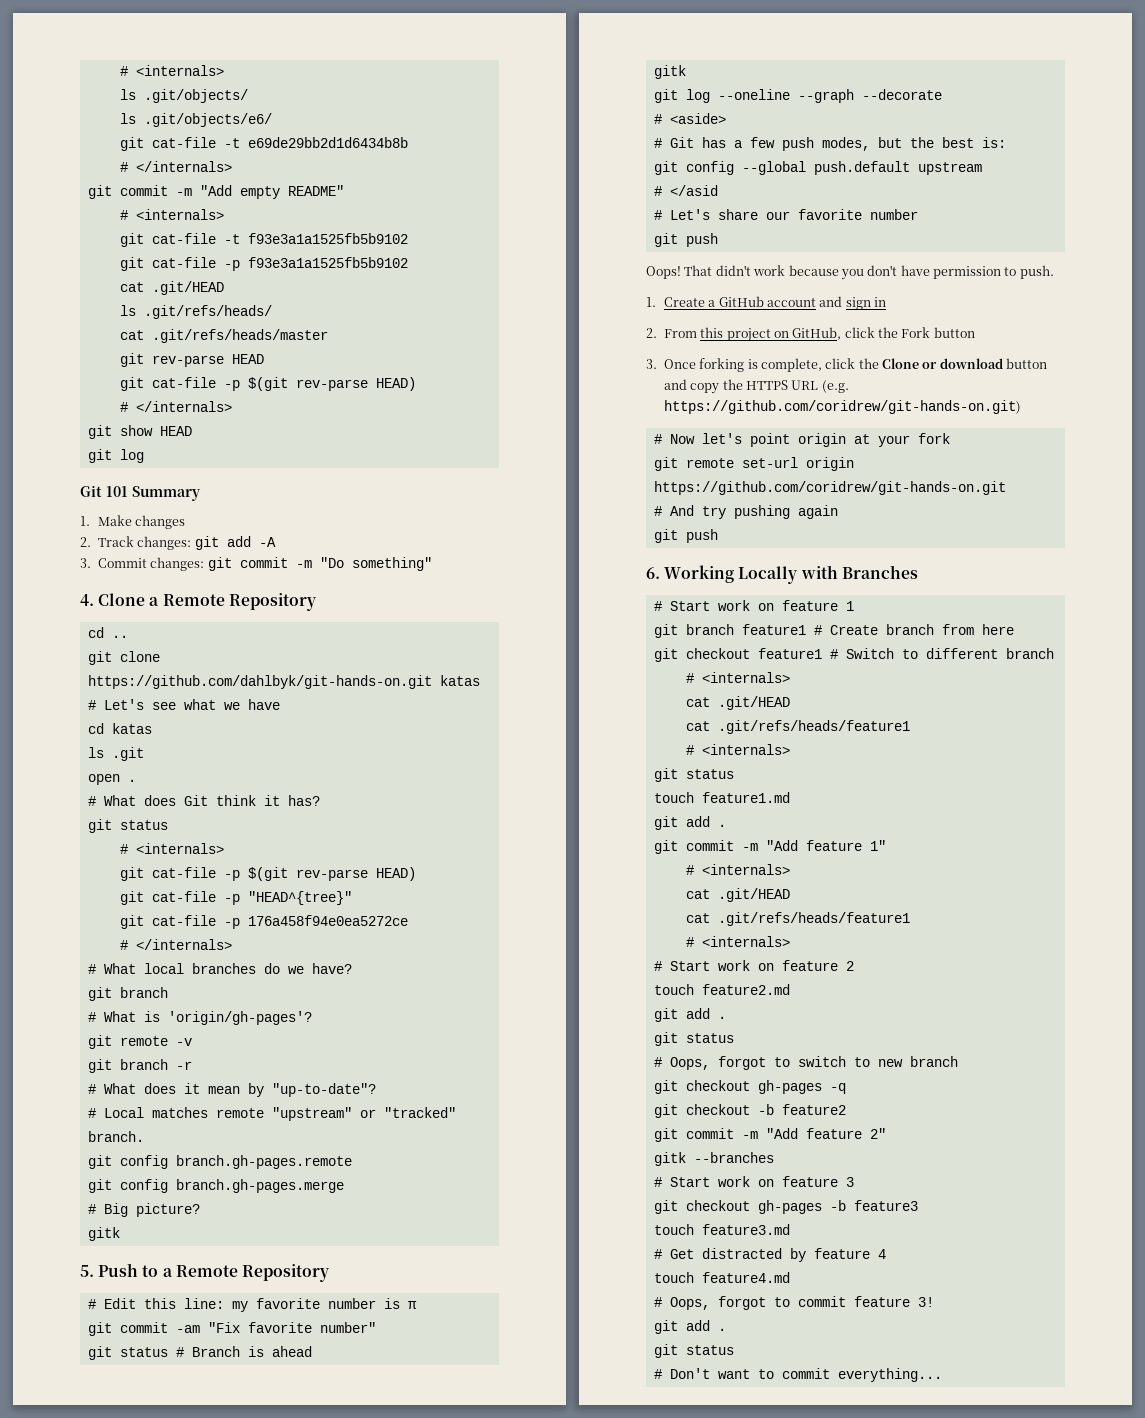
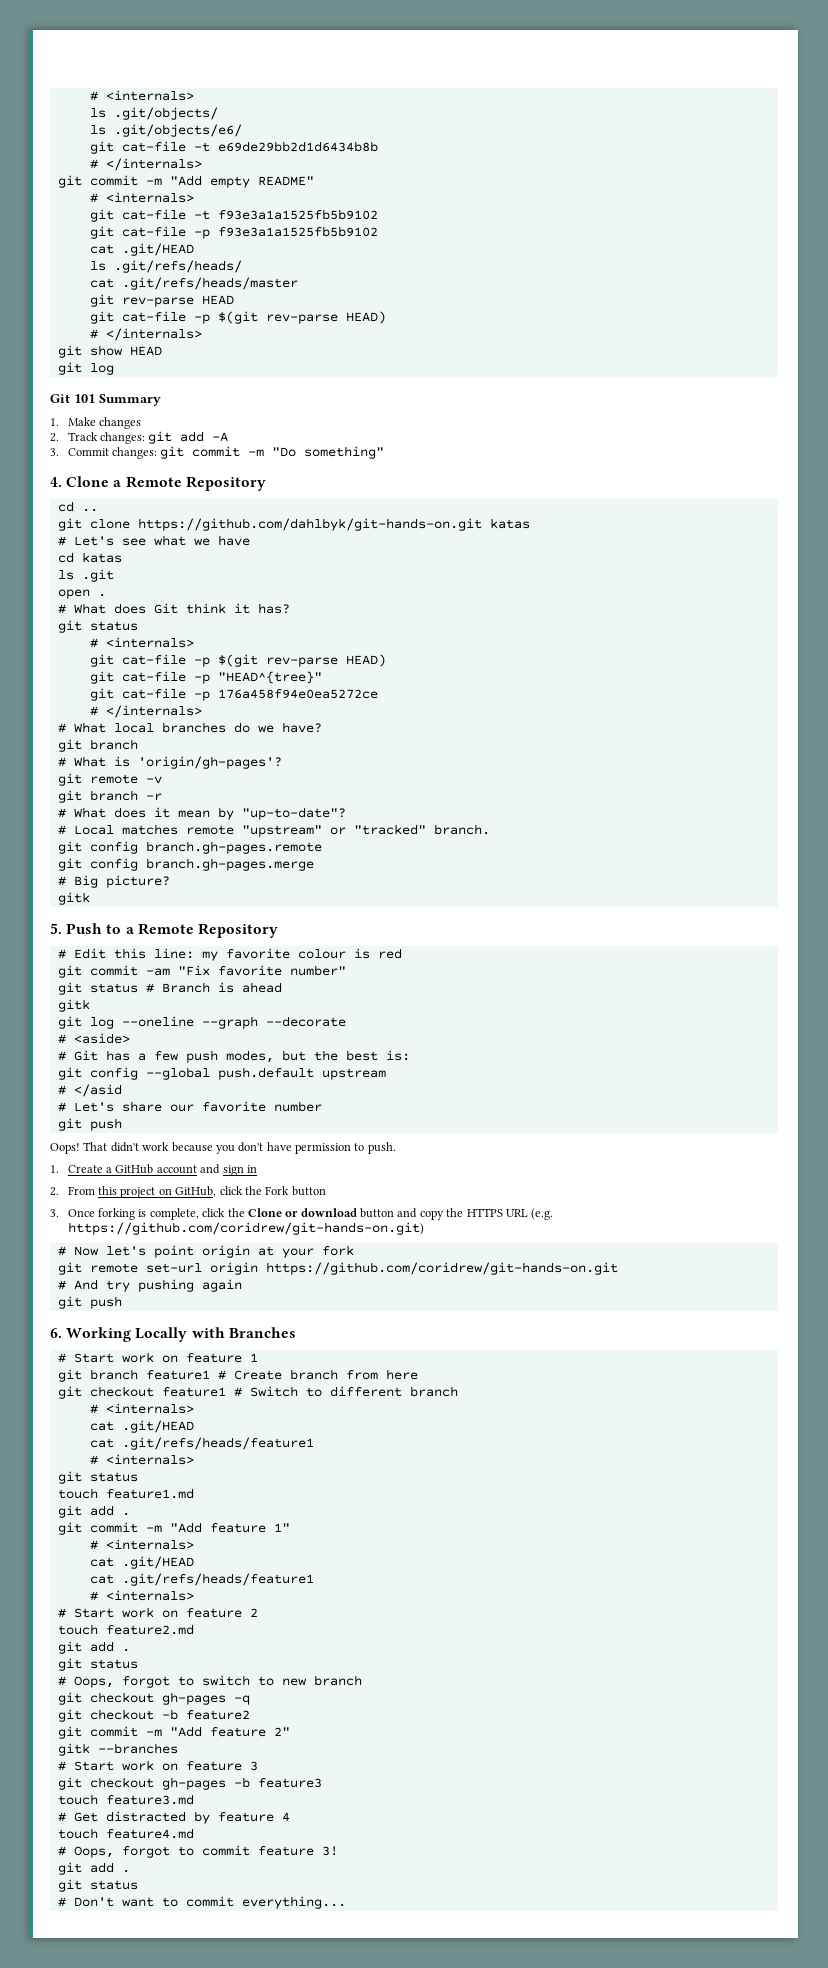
- # Edit this line: my favorite number is π
+ # Edit this line: my favorite colour is red

